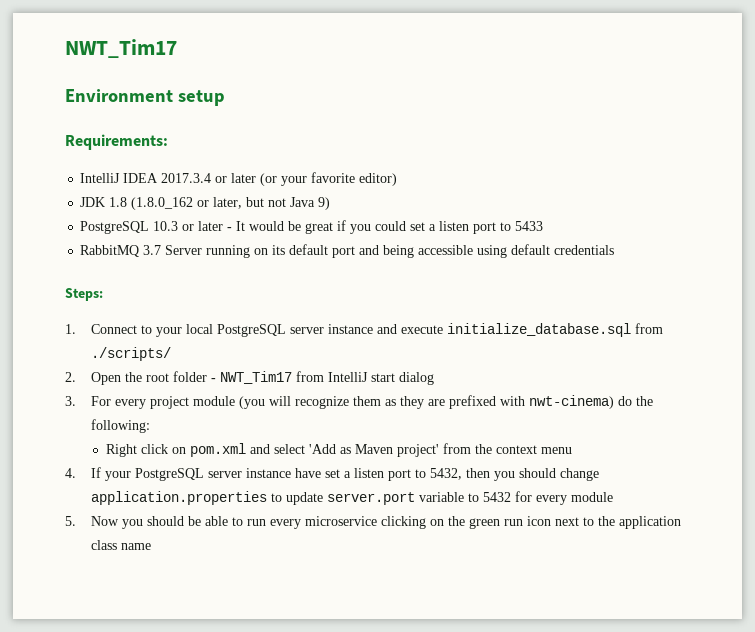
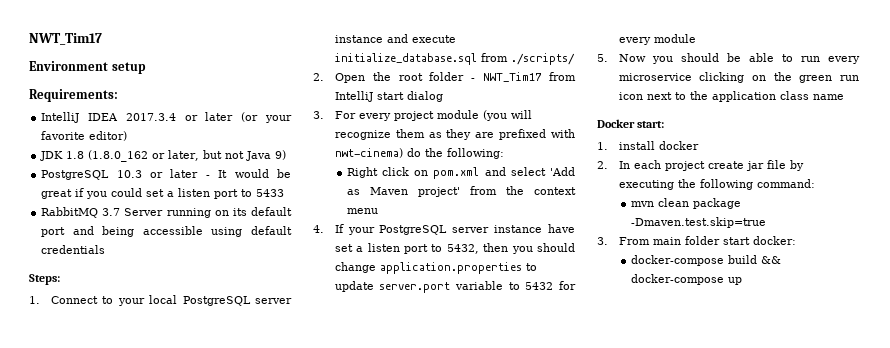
+ Docker start:
+ 1. install docker
+ 2. In each project create jar file by executing the following command:
+ mvn clean package -Dmaven.test.skip=true
+ 3. From main folder start docker:
+ docker-compose build && docker-compose up

